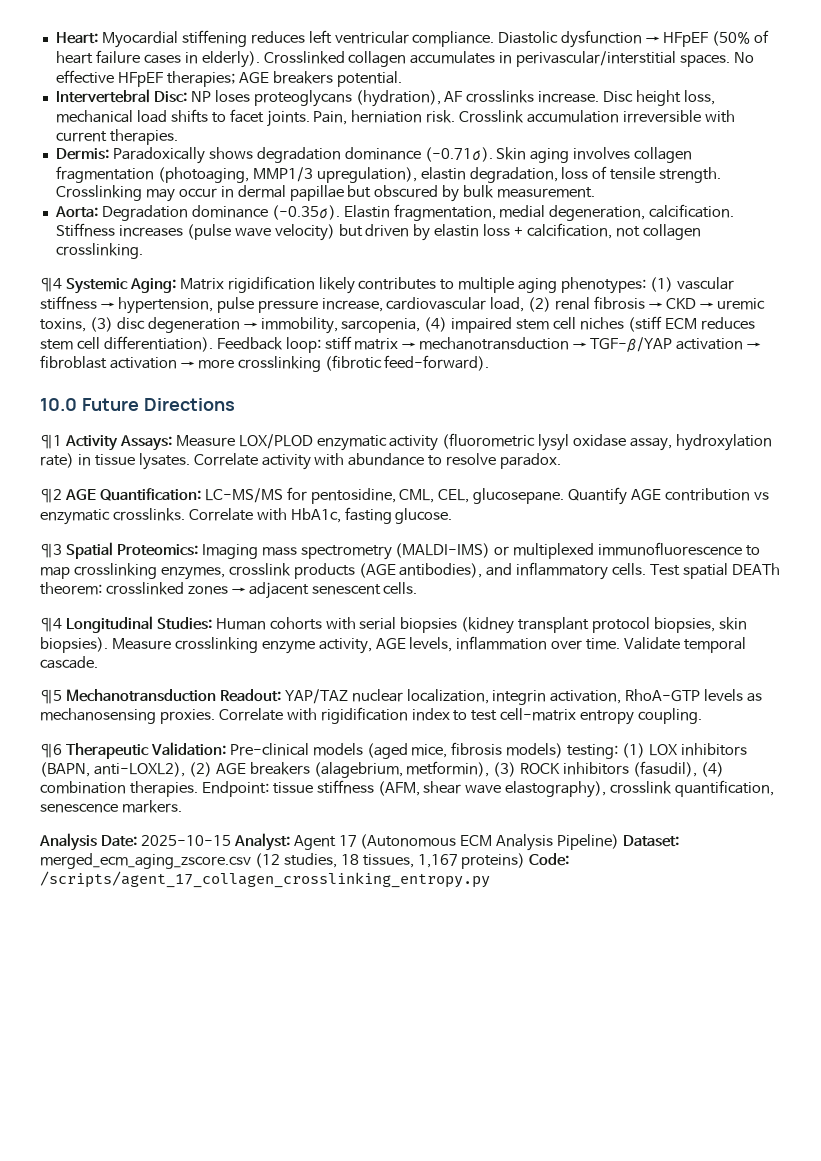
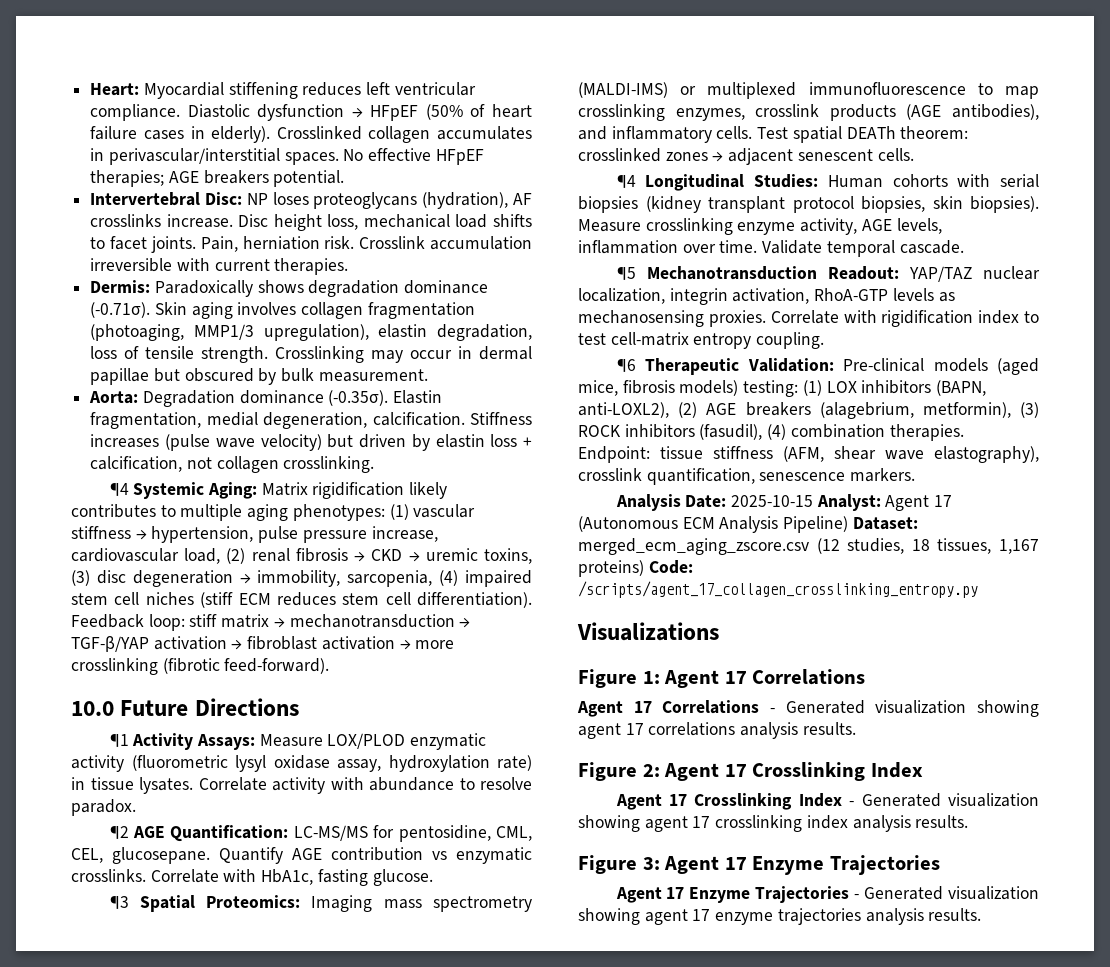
+ Visualizations
+ Figure 1: Agent 17 Correlations
+ Agent 17 Correlations - Generated visualization showing agent 17 correlations analysis results.
+ Figure 2: Agent 17 Crosslinking Index
+ Agent 17 Crosslinking Index - Generated visualization showing agent 17 crosslinking index analysis results.
+ Figure 3: Agent 17 Enzyme Trajectories
+ Agent 17 Enzyme Trajectories - Generated visualization showing agent 17 enzyme trajectories analysis results.

